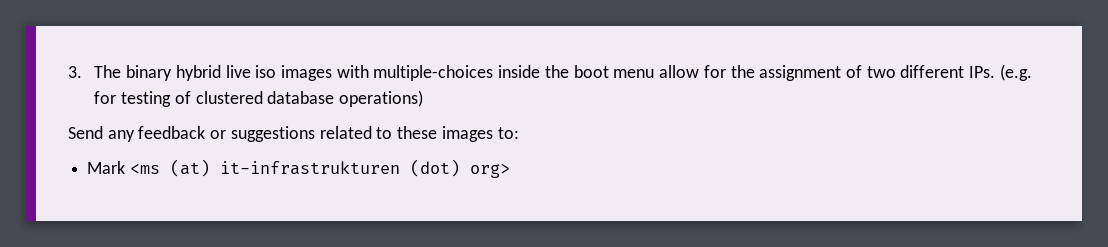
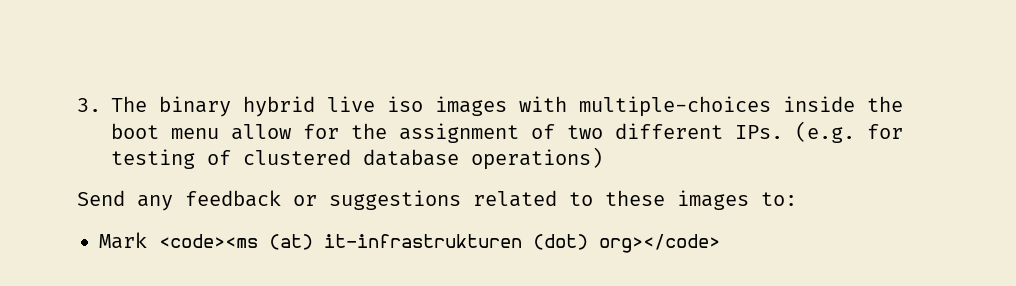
- Mark <ms (at) it-infrastrukturen (dot) org>
+ Mark <code><ms (at) it-infrastrukturen (dot) org></code>

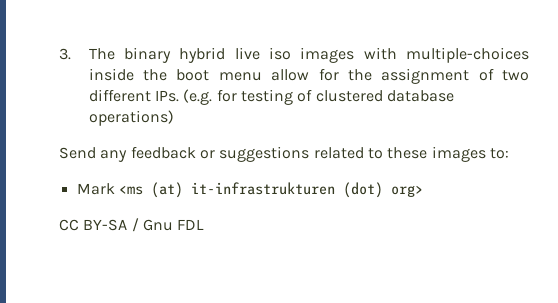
- Mark <code><ms (at) it-infrastrukturen (dot) org></code>
+ Mark <ms (at) it-infrastrukturen (dot) org>
+ CC BY-SA / Gnu FDL

